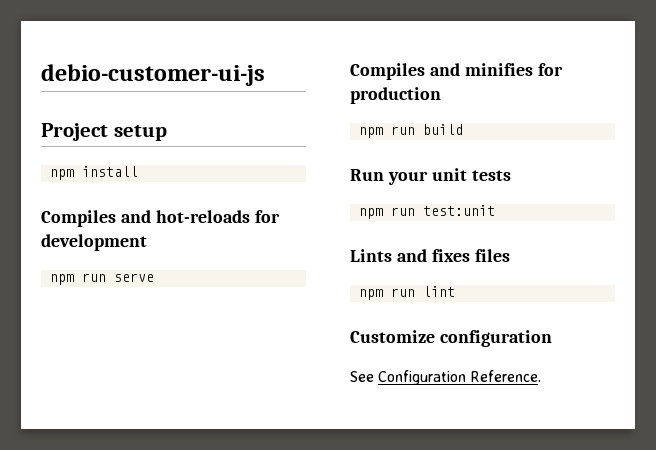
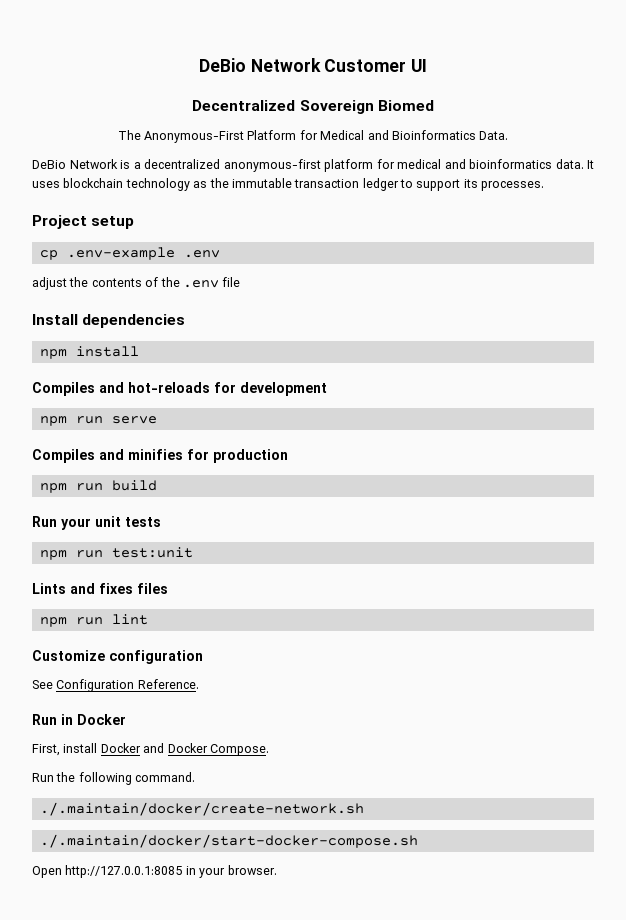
- debio-customer-ui-js
+ DeBio Network Customer UI
+ Decentralized Sovereign Biomed
+ The Anonymous-First Platform for Medical and Bioinformatics Data.
+ DeBio Network is a decentralized anonymous-first platform for medical and bioinformatics data. It uses blockchain technology as the immutable transaction ledger to support its processes.
  Project setup
+ cp .env-example .env
+ adjust the contents of the .env file
+ Install dependencies
+ Run in Docker
+ First, install Docker and Docker Compose.
+ Run the following command.
+ ./.maintain/docker/create-network.sh
+ ./.maintain/docker/start-docker-compose.sh
+ Open http://127.0.0.1:8085 in your browser.

